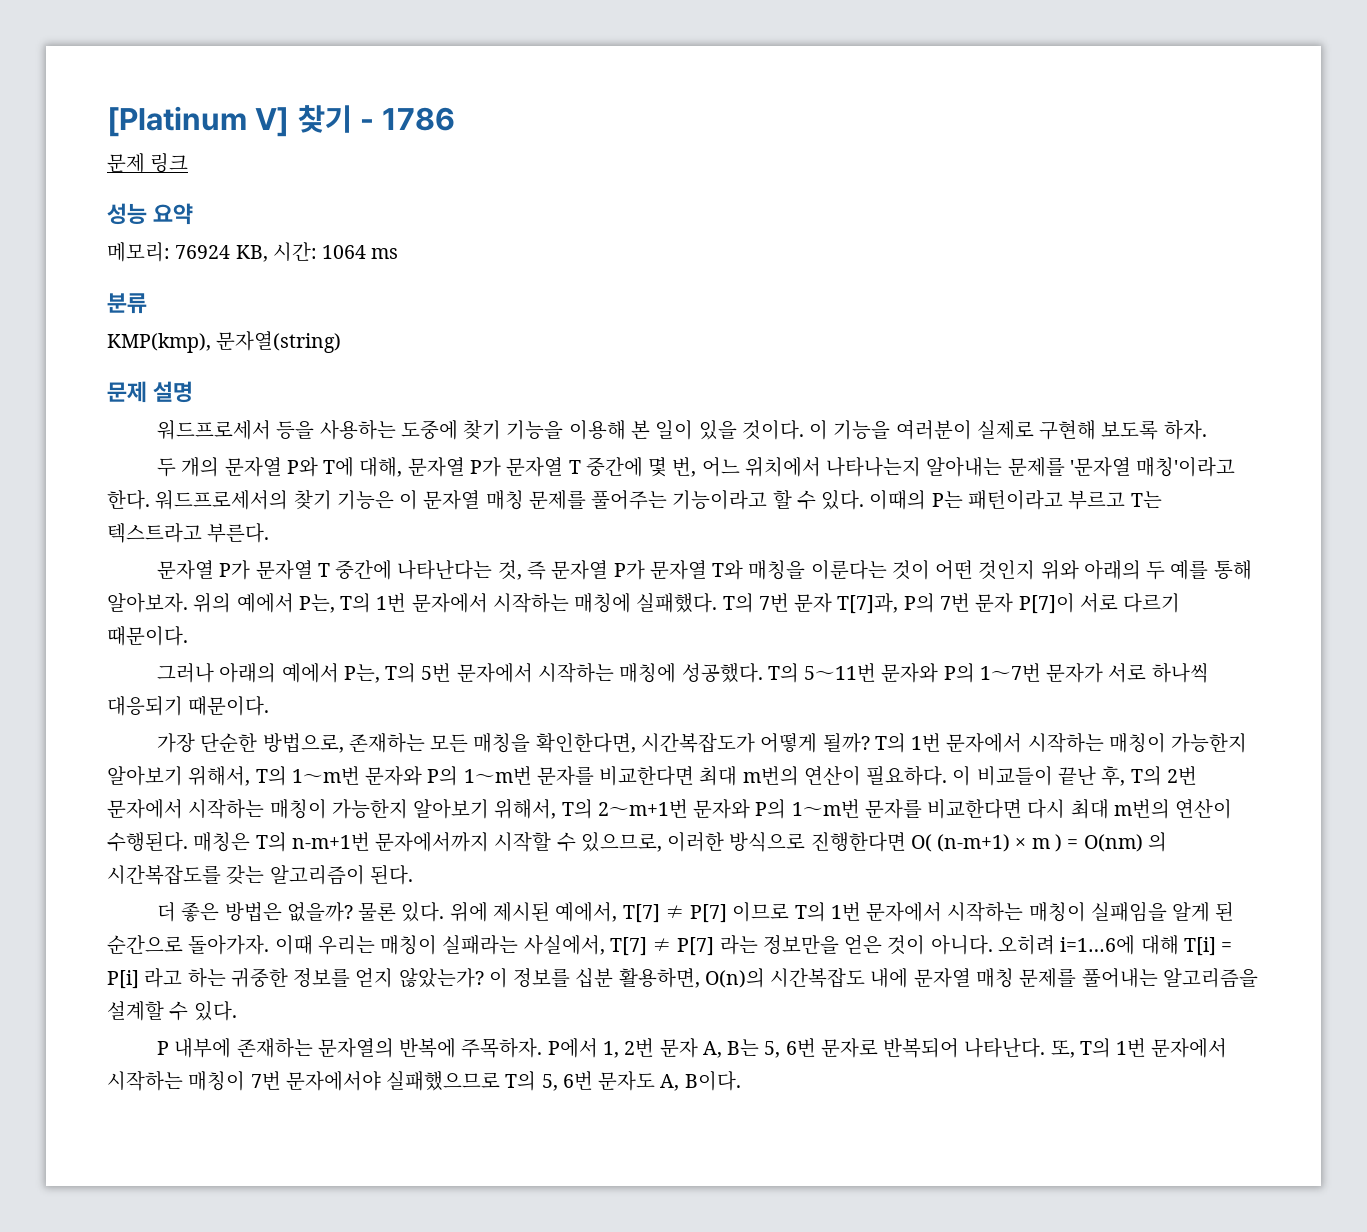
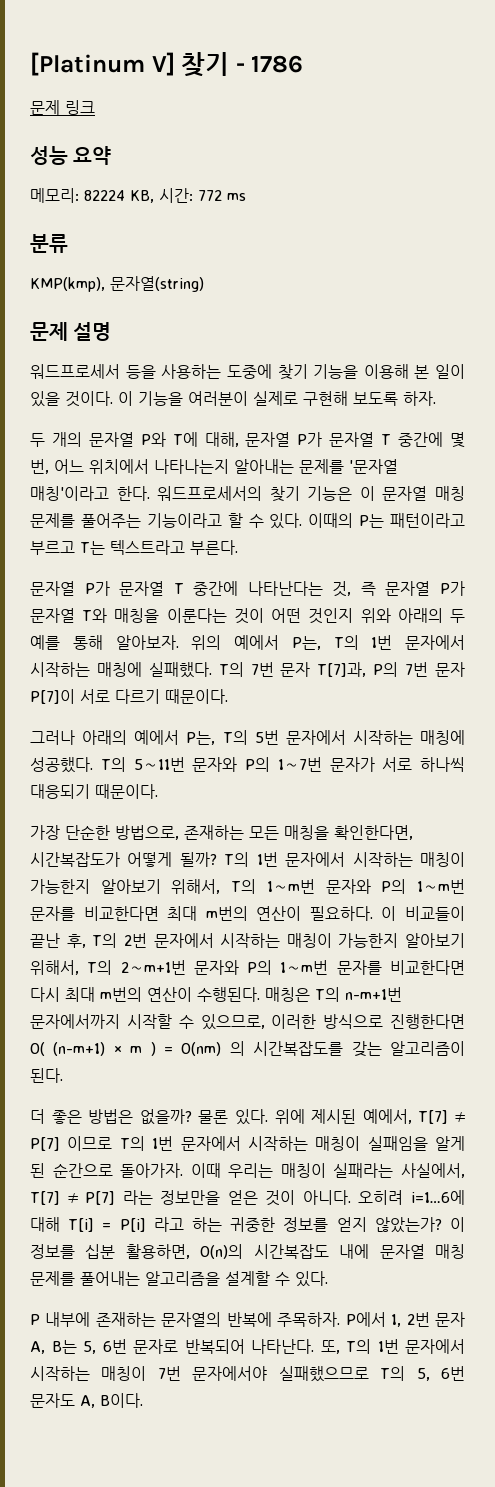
- 메모리: 76924 KB, 시간: 1064 ms
+ 메모리: 82224 KB, 시간: 772 ms

